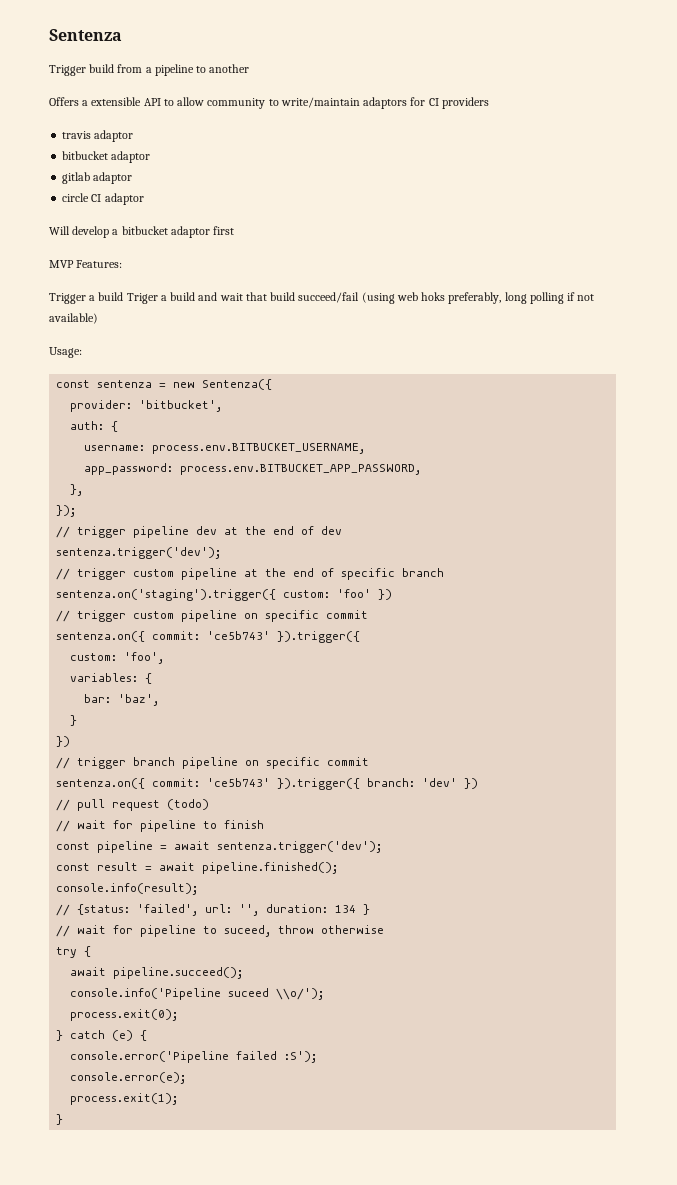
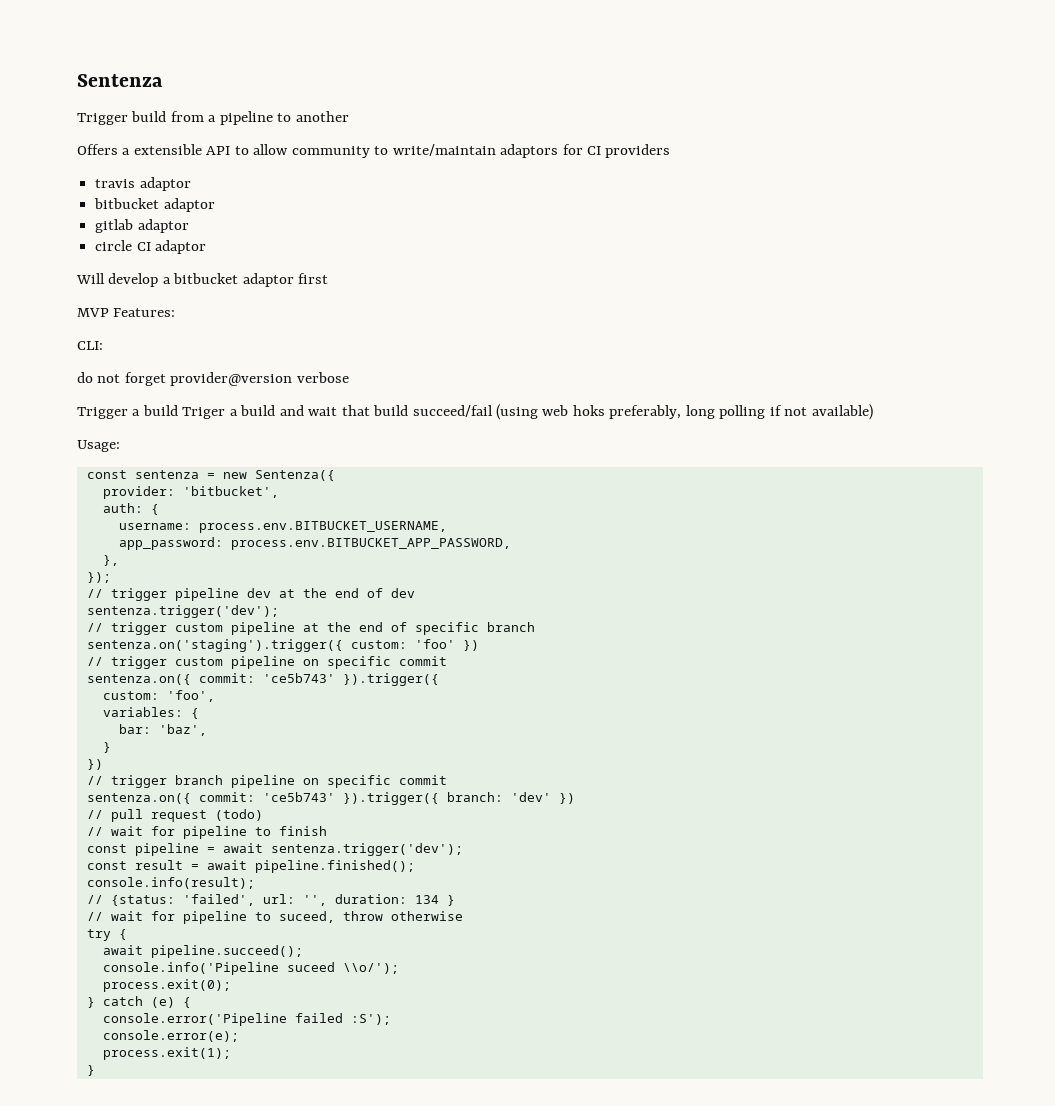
+ CLI:
+ do not forget provider@version verbose

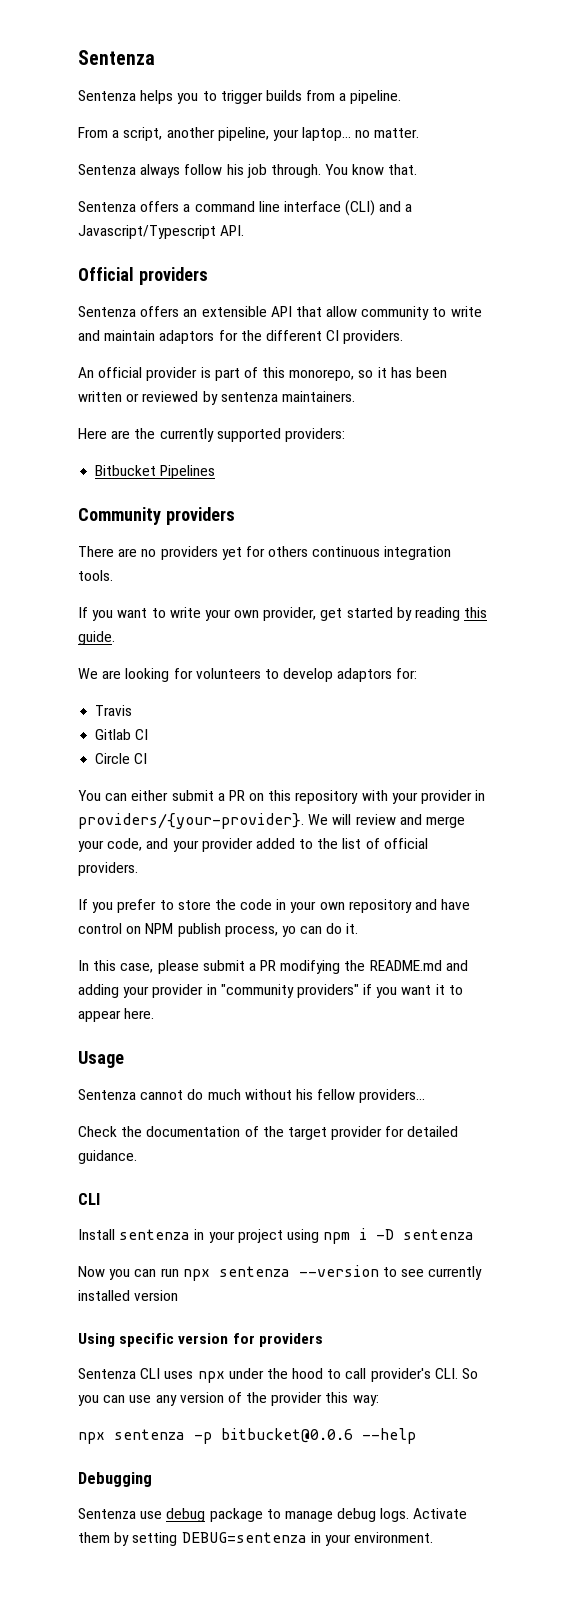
- Trigger build from a pipeline to another
- Offers a extensible API to allow community to write/maintain adaptors for CI providers
- travis adaptor
- bitbucket adaptor
- gitlab adaptor
- circle CI adaptor
- Will develop a bitbucket adaptor first
- MVP Features:
- CLI:
- do not forget provider@version verbose
- Trigger a build Triger a build and wait that build succeed/fail (using web hoks preferably, long polling if not available)
- Usage:
- const sentenza = new Sentenza({
- provider: 'bitbucket',
- auth: {
- username: process.env.BITBUCKET_USERNAME,
- app_password: process.env.BITBUCKET_APP_PASSWORD,
- },
- });
- // trigger pipeline dev at the end of dev
- sentenza.trigger('dev');
- // trigger custom pipeline at the end of specific branch
- sentenza.on('staging').trigger({ custom: 'foo' })
- // trigger custom pipeline on specific commit
- sentenza.on({ commit: 'ce5b743' }).trigger({
- custom: 'foo',
- variables: {
- bar: 'baz',
- }
- })
- // trigger branch pipeline on specific commit
- sentenza.on({ commit: 'ce5b743' }).trigger({ branch: 'dev' })
- // pull request (todo)
- // wait for pipeline to finish
- const pipeline = await sentenza.trigger('dev');
- const result = await pipeline.finished();
- console.info(result);
- // {status: 'failed', url: '', duration: 134 }
- // wait for pipeline to suceed, throw otherwise
- try {
- await pipeline.succeed();
- console.info('Pipeline suceed \\o/');
- process.exit(0);
- } catch (e) {
- console.error('Pipeline failed :S');
- console.error(e);
- process.exit(1);
- }
+ Sentenza helps you to trigger builds from a pipeline.
+ From a script, another pipeline, your laptop... no matter.
+ Sentenza always follow his job through. You know that.
+ Sentenza offers a command line interface (CLI) and a Javascript/Typescript API.
+ Official providers
+ Sentenza offers an extensible API that allow community to write and maintain adaptors for the different CI providers.
+ An official provider is part of this monorepo, so it has been written or reviewed by sentenza maintainers.
+ Here are the currently supported providers:
+ Bitbucket Pipelines
+ Community providers
+ There are no providers yet for others continuous integration tools.
+ If you want to write your own provider, get started by reading this guide.
+ We are looking for volunteers to develop adaptors for:
+ Travis
+ Gitlab CI
+ Circle CI
+ You can either submit a PR on this repository with your provider in providers/{your-provider}. We will review and merge your code, and your provider added to the list of official providers.
+ If you prefer to store the code in your own repository and have control on NPM publish process, yo can do it.
+ In this case, please submit a PR modifying the README.md and adding your provider in "community providers" if you want it to appear here.
+ Usage
+ Sentenza cannot do much without his fellow providers...
+ Check the documentation of the target provider for detailed guidance.
+ CLI
+ Install sentenza in your project using npm i -D sentenza
+ Now you can run npx sentenza --version to see currently installed version
+ Using specific version for providers
+ Sentenza CLI uses npx under the hood to call provider's CLI. So you can use any version of the provider this way:
+ npx sentenza -p bitbucket@0.0.6 --help
+ Debugging
+ Sentenza use debug package to manage debug logs. Activate them by setting DEBUG=sentenza in your environment.

